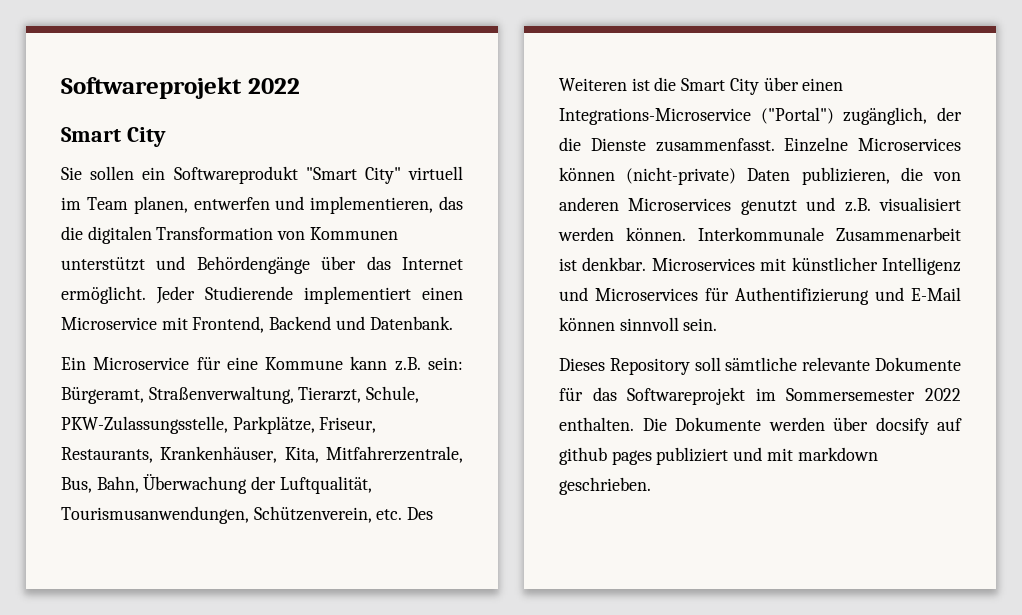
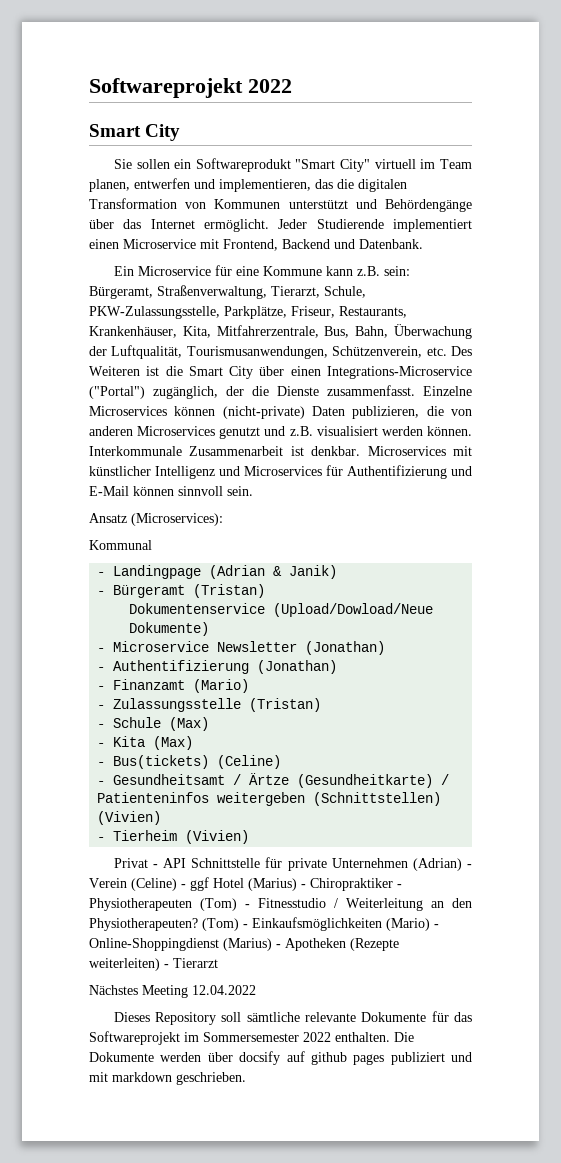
+ Ansatz (Microservices):
+ Kommunal
+ - Landingpage (Adrian & Janik)
+ - Bürgeramt (Tristan)
+ Dokumentenservice (Upload/Dowload/Neue Dokumente)
+ - Microservice Newsletter (Jonathan)
+ - Authentifizierung (Jonathan)
+ - Finanzamt (Mario)
+ - Zulassungsstelle (Tristan)
+ - Schule (Max)
+ - Kita (Max)
+ - Bus(tickets) (Celine)
+ - Gesundheitsamt / Ärtze (Gesundheitkarte) / Patienteninfos weitergeben (Schnittstellen) (Vivien)
+ - Tierheim (Vivien)
+ Privat - API Schnittstelle für private Unternehmen (Adrian) - Verein (Celine) - ggf Hotel (Marius) - Chiropraktiker - Physiotherapeuten (Tom) - Fitnesstudio / Weiterleitung an den Physiotherapeuten? (Tom) - Einkaufsmöglichkeiten (Mario) - Online-Shoppingdienst (Marius) - Apotheken (Rezepte weiterleiten) - Tierarzt
+ Nächstes Meeting 12.04.2022

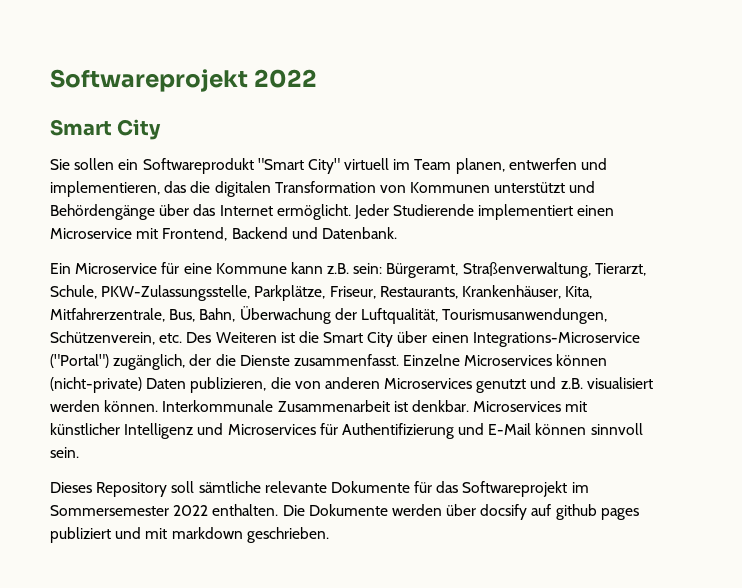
- Ansatz (Microservices):
- Kommunal
- - Landingpage (Adrian & Janik)
- - Bürgeramt (Tristan)
- Dokumentenservice (Upload/Dowload/Neue Dokumente)
- - Microservice Newsletter (Jonathan)
- - Authentifizierung (Jonathan)
- - Finanzamt (Mario)
- - Zulassungsstelle (Tristan)
- - Schule (Max)
- - Kita (Max)
- - Bus(tickets) (Celine)
- - Gesundheitsamt / Ärtze (Gesundheitkarte) / Patienteninfos weitergeben (Schnittstellen) (Vivien)
- - Tierheim (Vivien)
- Privat - API Schnittstelle für private Unternehmen (Adrian) - Verein (Celine) - ggf Hotel (Marius) - Chiropraktiker - Physiotherapeuten (Tom) - Fitnesstudio / Weiterleitung an den Physiotherapeuten? (Tom) - Einkaufsmöglichkeiten (Mario) - Online-Shoppingdienst (Marius) - Apotheken (Rezepte weiterleiten) - Tierarzt
- Nächstes Meeting 12.04.2022

